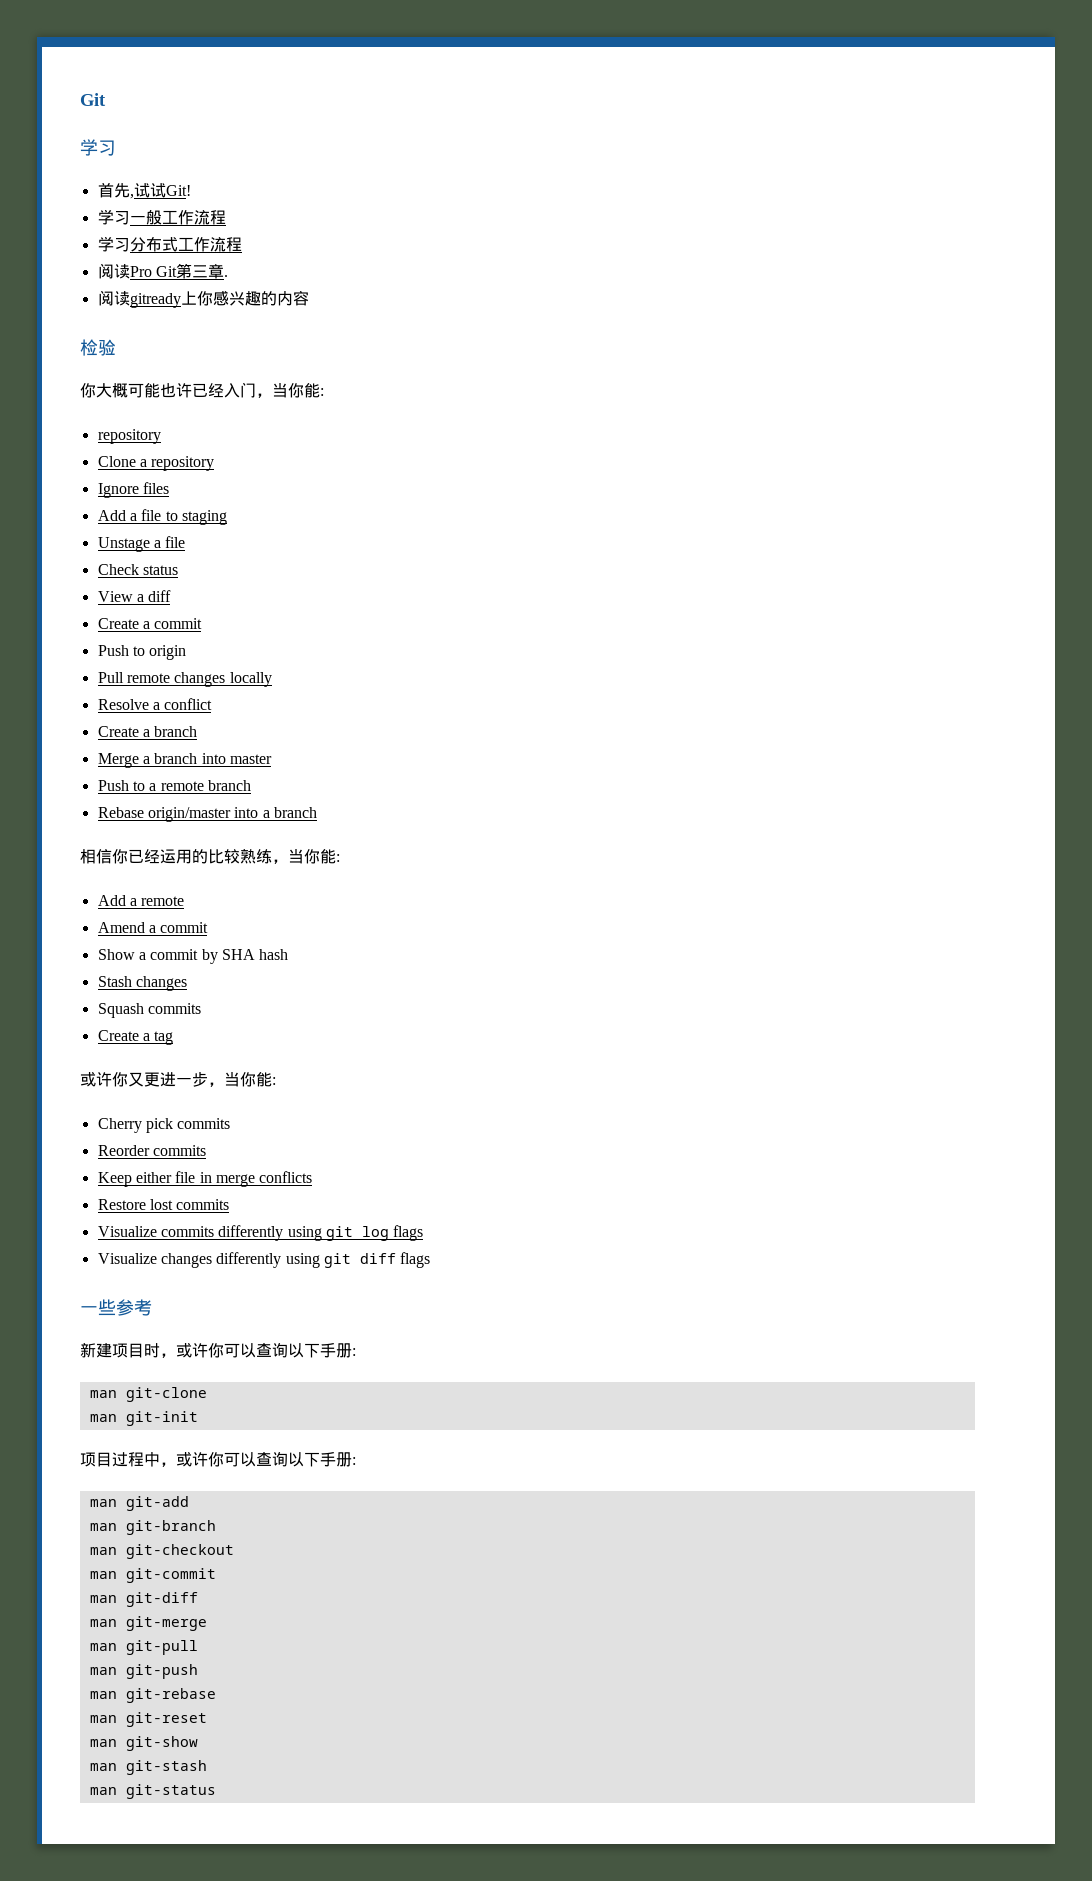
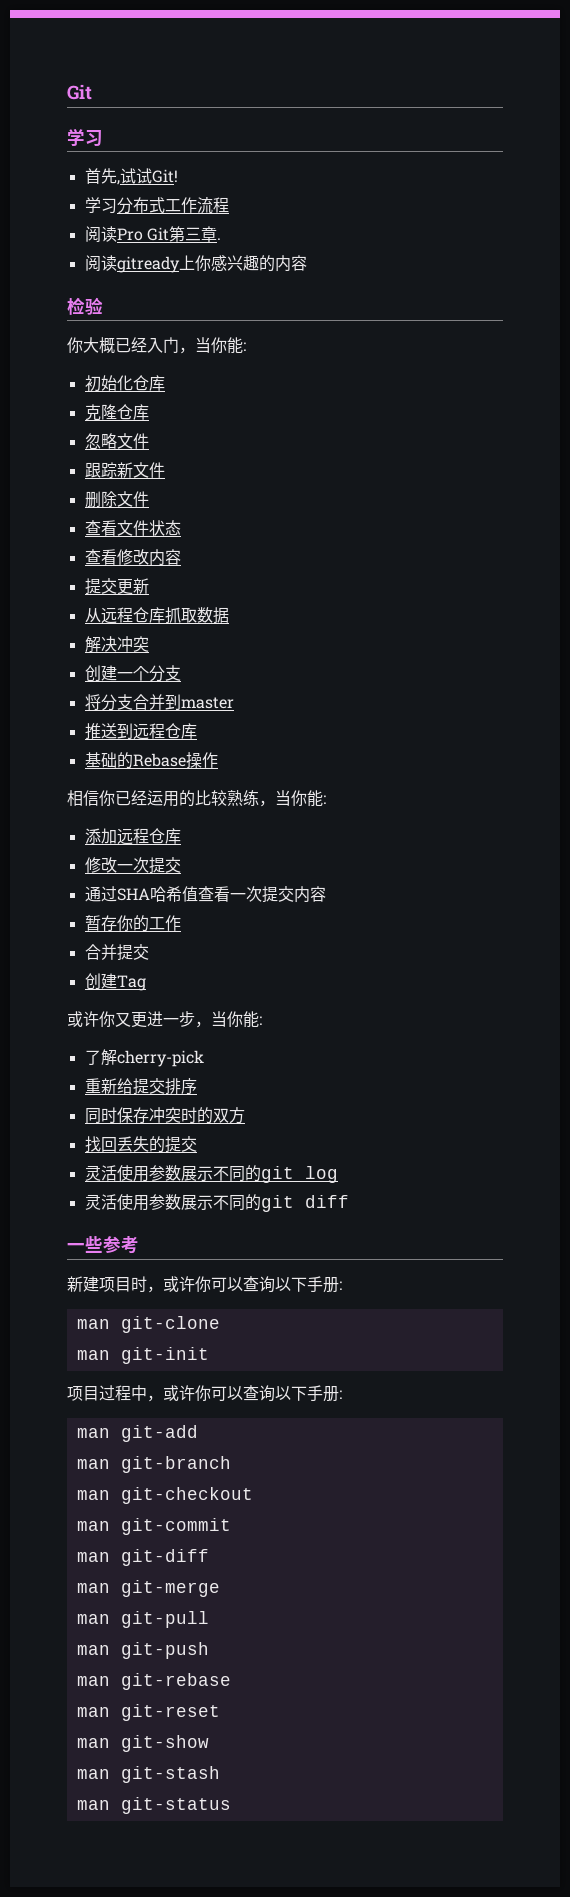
- 学习一般工作流程
- 你大概可能也许已经入门，当你能:
- repository
- Clone a repository
- Ignore files
- Add a file to staging
- Unstage a file
- Check status
- View a diff
- Create a commit
- Push to origin
- Pull remote changes locally
- Resolve a conflict
- Create a branch
- Merge a branch into master
- Push to a remote branch
- Rebase origin/master into a branch
+ 你大概已经入门，当你能:
+ 初始化仓库
+ 克隆仓库
+ 忽略文件
+ 跟踪新文件
+ 删除文件
+ 查看文件状态
+ 查看修改内容
+ 提交更新
+ 从远程仓库抓取数据
+ 解决冲突
+ 创建一个分支
+ 将分支合并到master
+ 推送到远程仓库
+ 基础的Rebase操作
- Add a remote
- Amend a commit
- Show a commit by SHA hash
- Stash changes
- Squash commits
- Create a tag
+ 添加远程仓库
+ 修改一次提交
+ 通过SHA哈希值查看一次提交内容
+ 暂存你的工作
+ 合并提交
+ 创建Tag
- Cherry pick commits
- Reorder commits
- Keep either file in merge conflicts
- Restore lost commits
- Visualize commits differently using git log flags
- Visualize changes differently using git diff flags
+ 了解cherry-pick
+ 重新给提交排序
+ 同时保存冲突时的双方
+ 找回丢失的提交
+ 灵活使用参数展示不同的git log
+ 灵活使用参数展示不同的git diff

